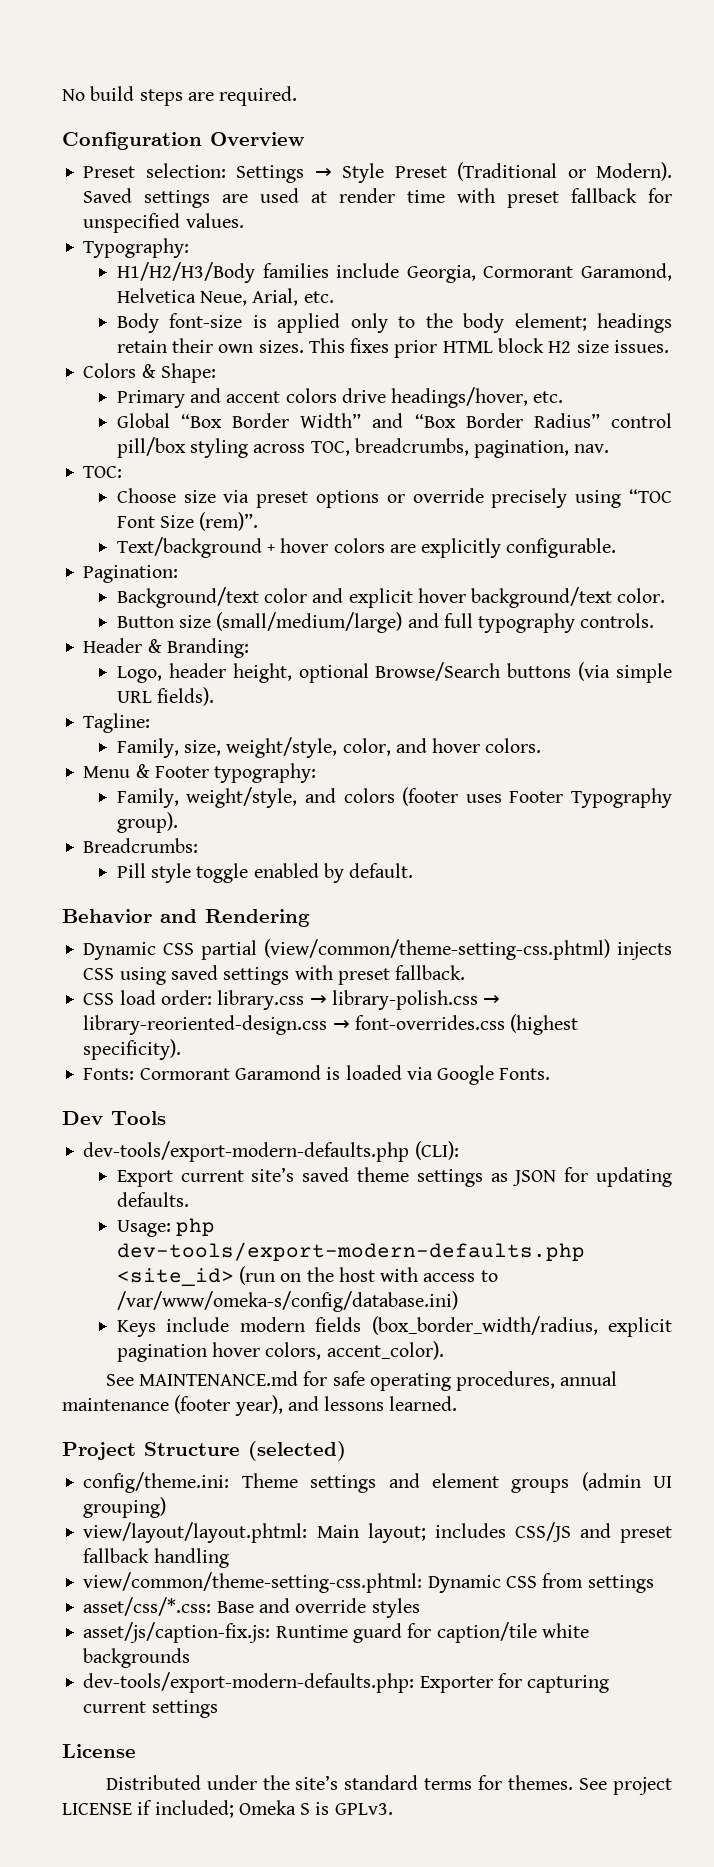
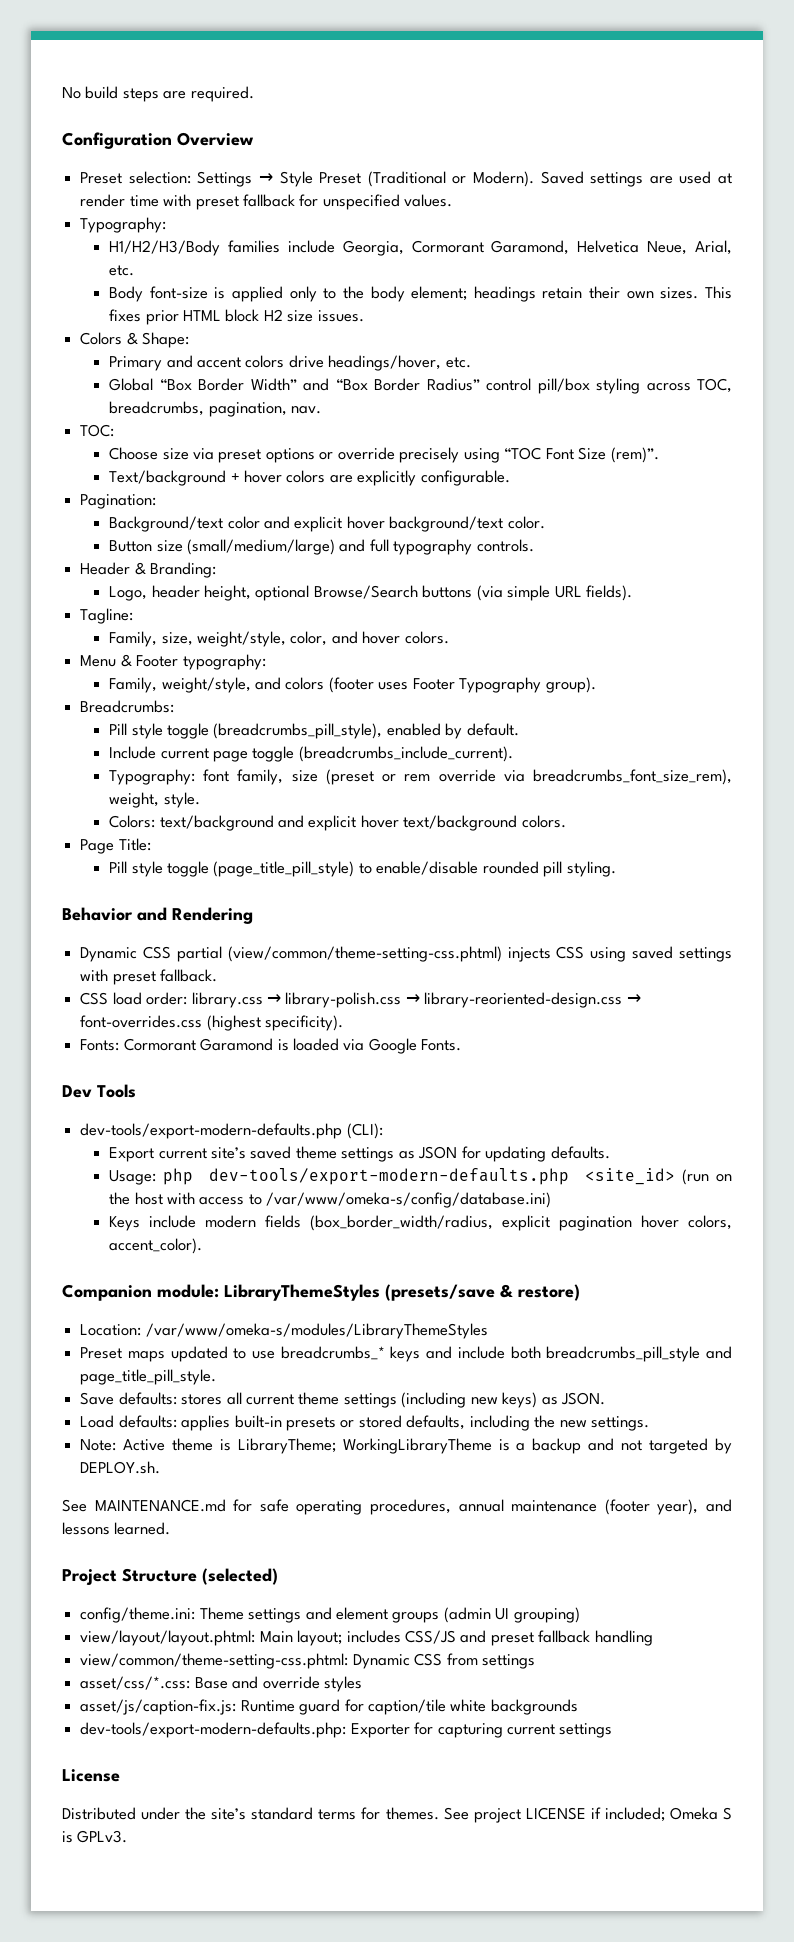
- Pill style toggle enabled by default.
+ Pill style toggle (breadcrumbs_pill_style), enabled by default.
+ Include current page toggle (breadcrumbs_include_current).
+ Typography: font family, size (preset or rem override via breadcrumbs_font_size_rem), weight, style.
+ Colors: text/background and explicit hover text/background colors.
+ Page Title:
+ Pill style toggle (page_title_pill_style) to enable/disable rounded pill styling.
+ Companion module: LibraryThemeStyles (presets/save & restore)
+ Location: /var/www/omeka-s/modules/LibraryThemeStyles
+ Preset maps updated to use breadcrumbs_* keys and include both breadcrumbs_pill_style and page_title_pill_style.
+ Save defaults: stores all current theme settings (including new keys) as JSON.
+ Load defaults: applies built-in presets or stored defaults, including the new settings.
+ Note: Active theme is LibraryTheme; WorkingLibraryTheme is a backup and not targeted by DEPLOY.sh.

